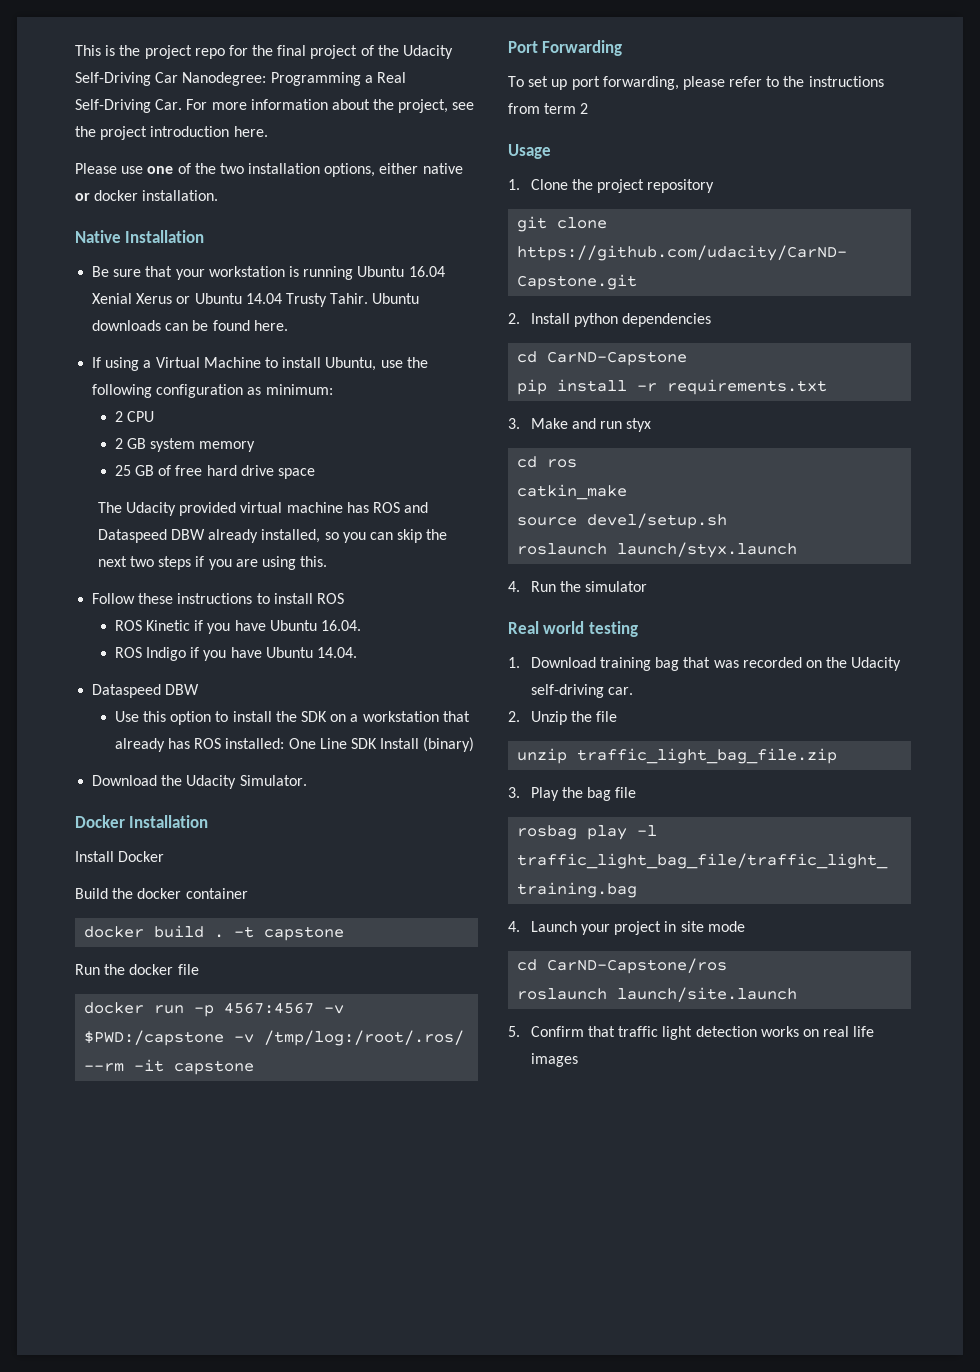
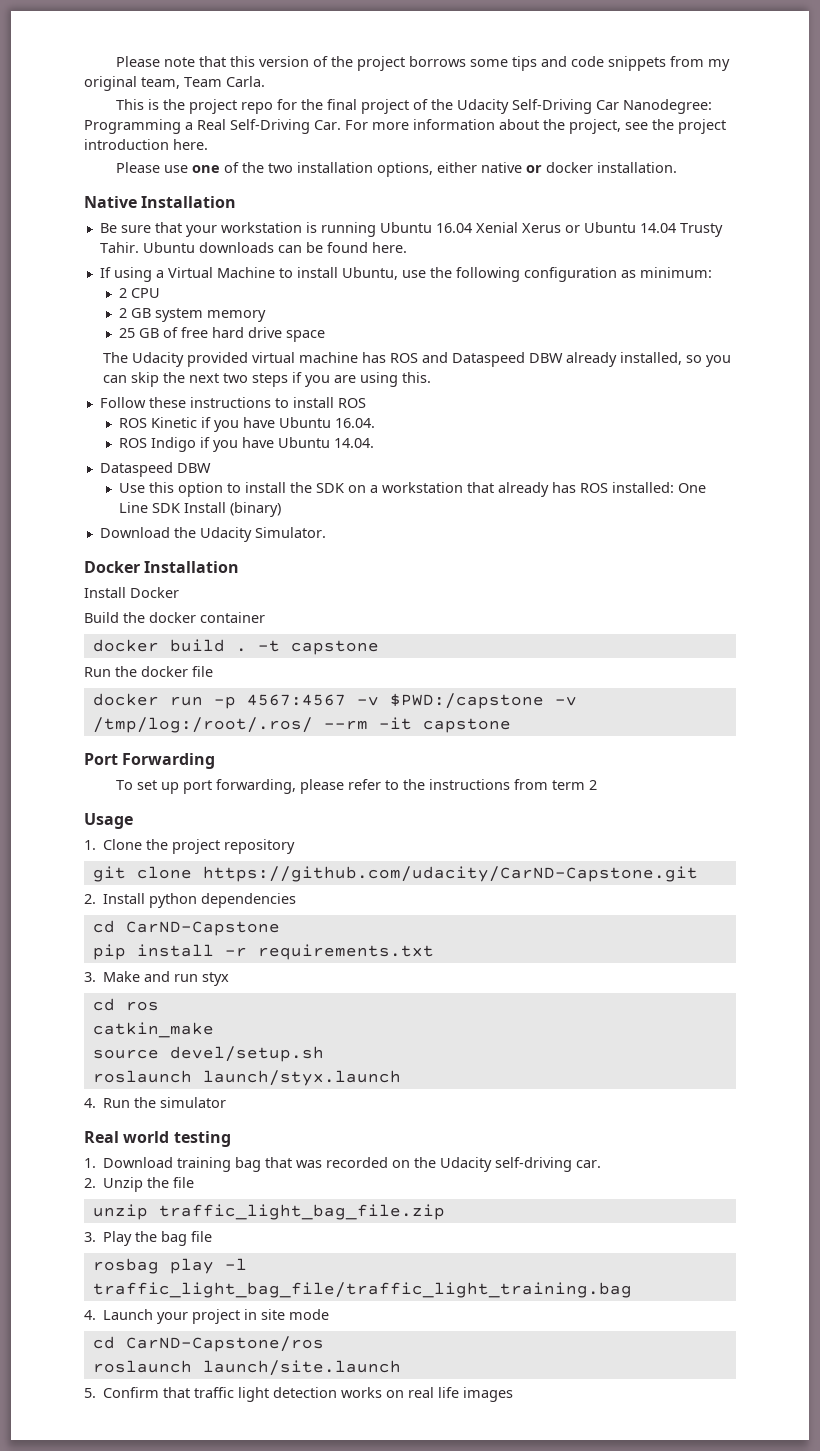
+ Please note that this version of the project borrows some tips and code snippets from my original team, Team Carla.

